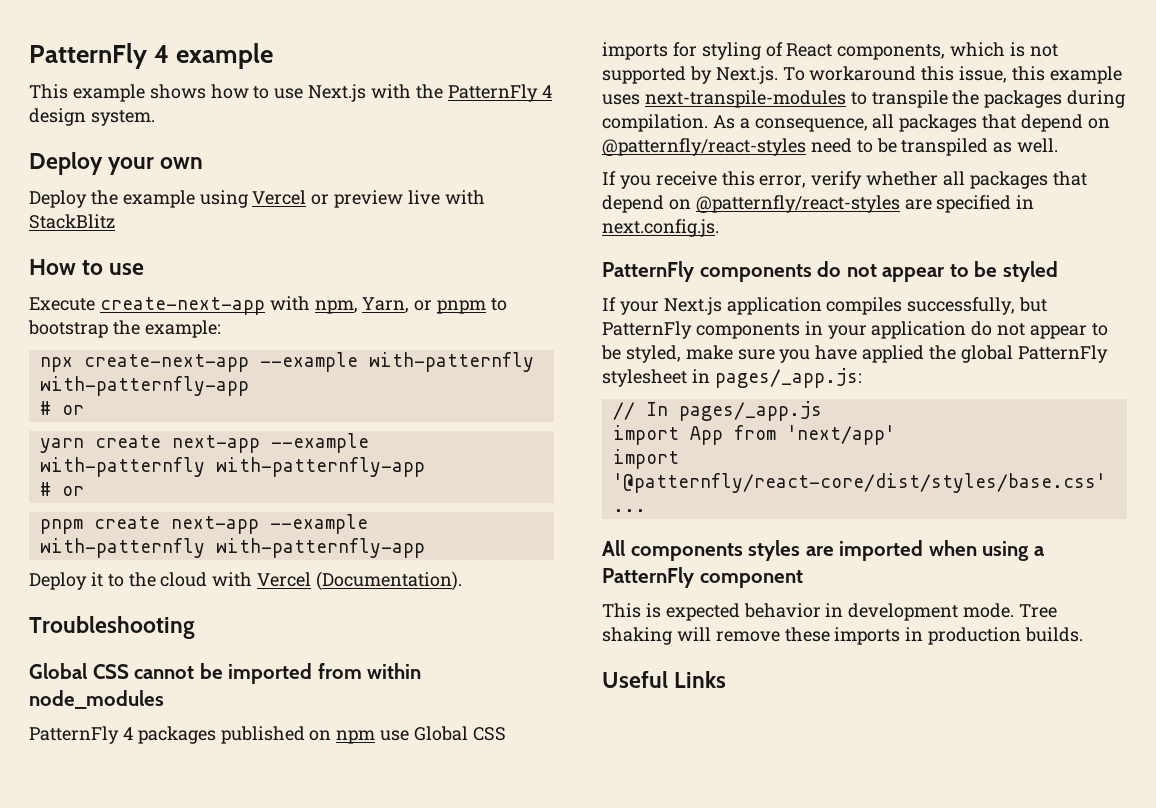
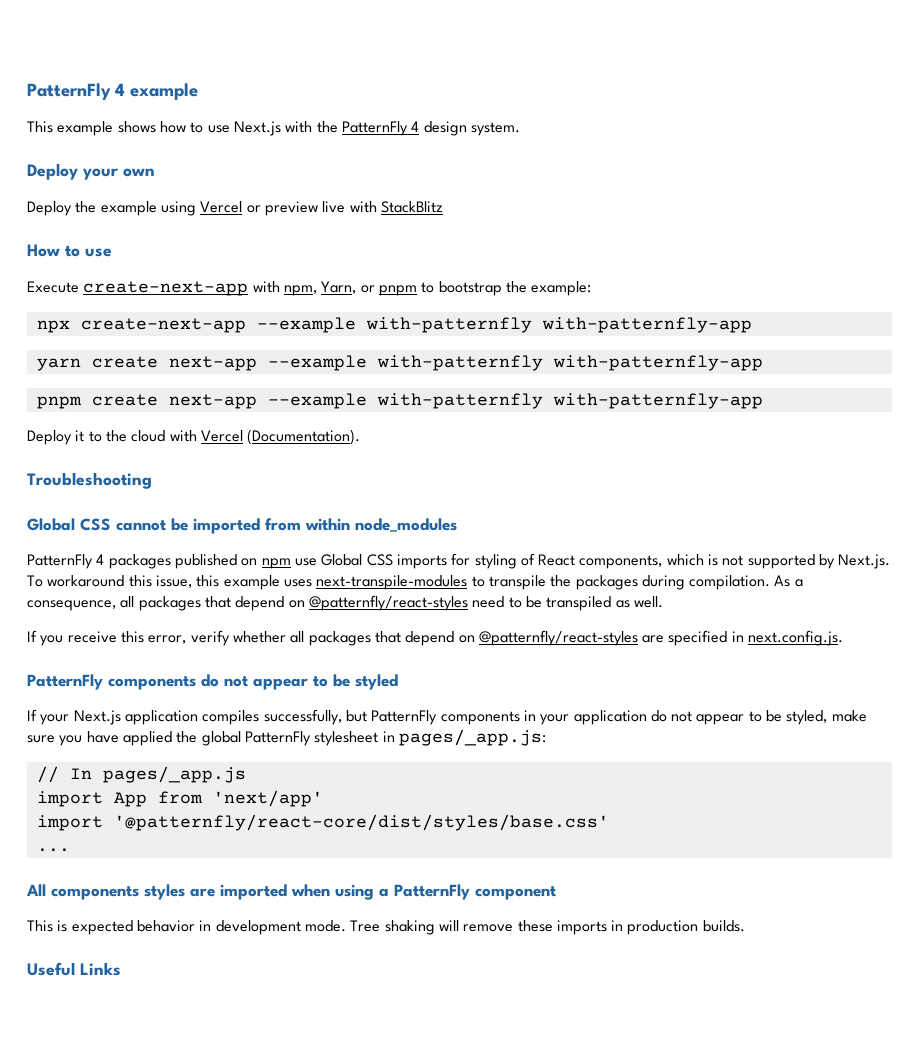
  npx create-next-app --example with-patternfly with-patternfly-app
- # or
  yarn create next-app --example with-patternfly with-patternfly-app
- # or

